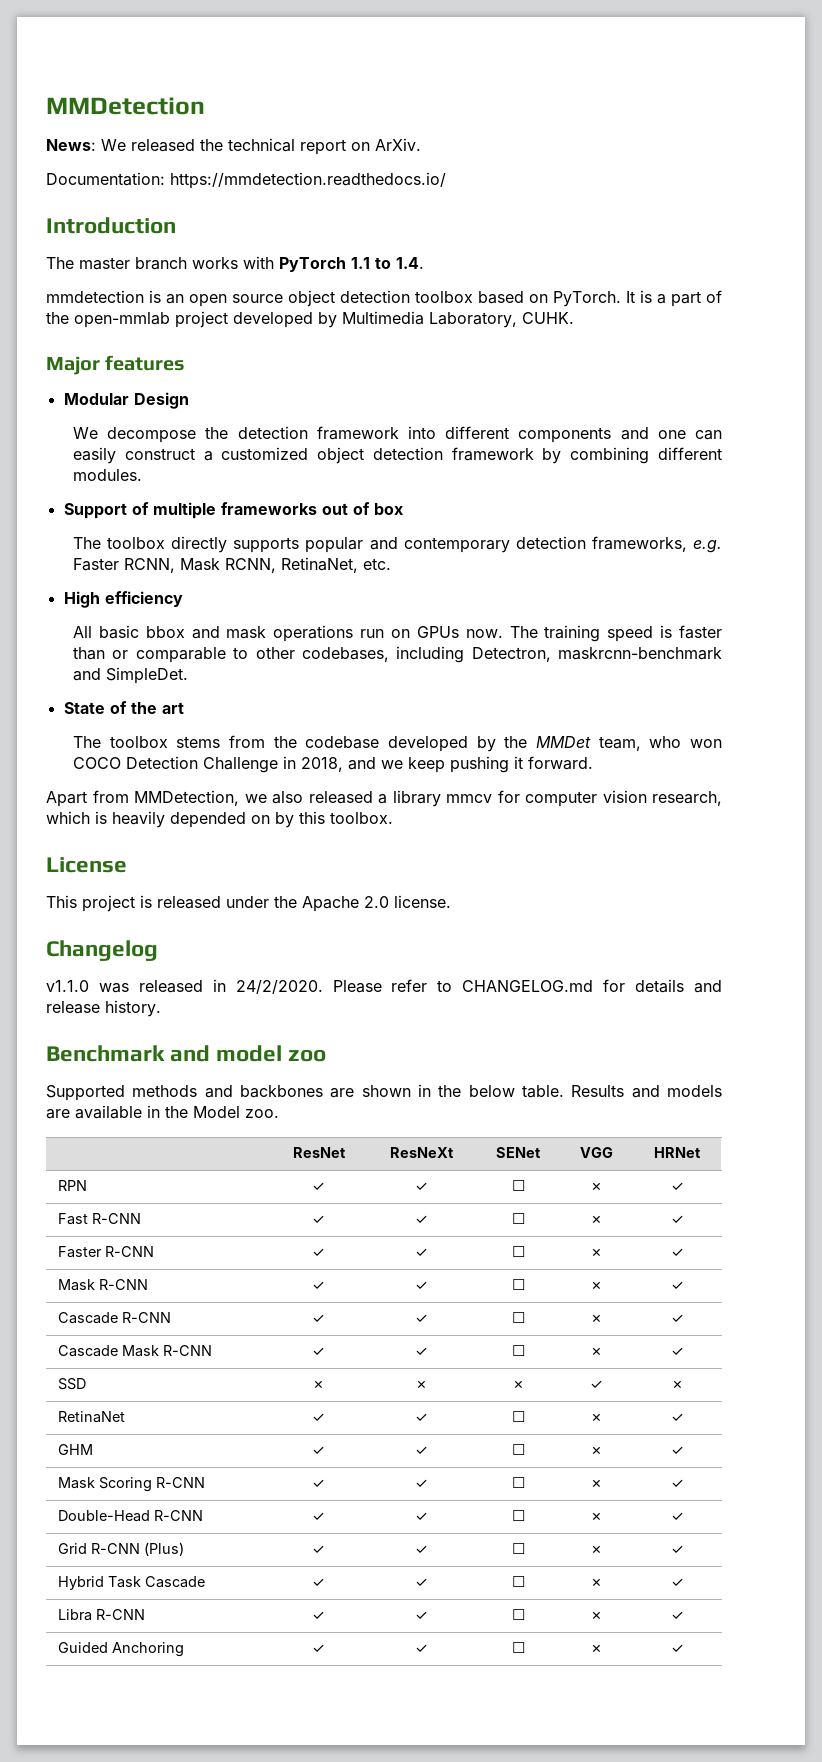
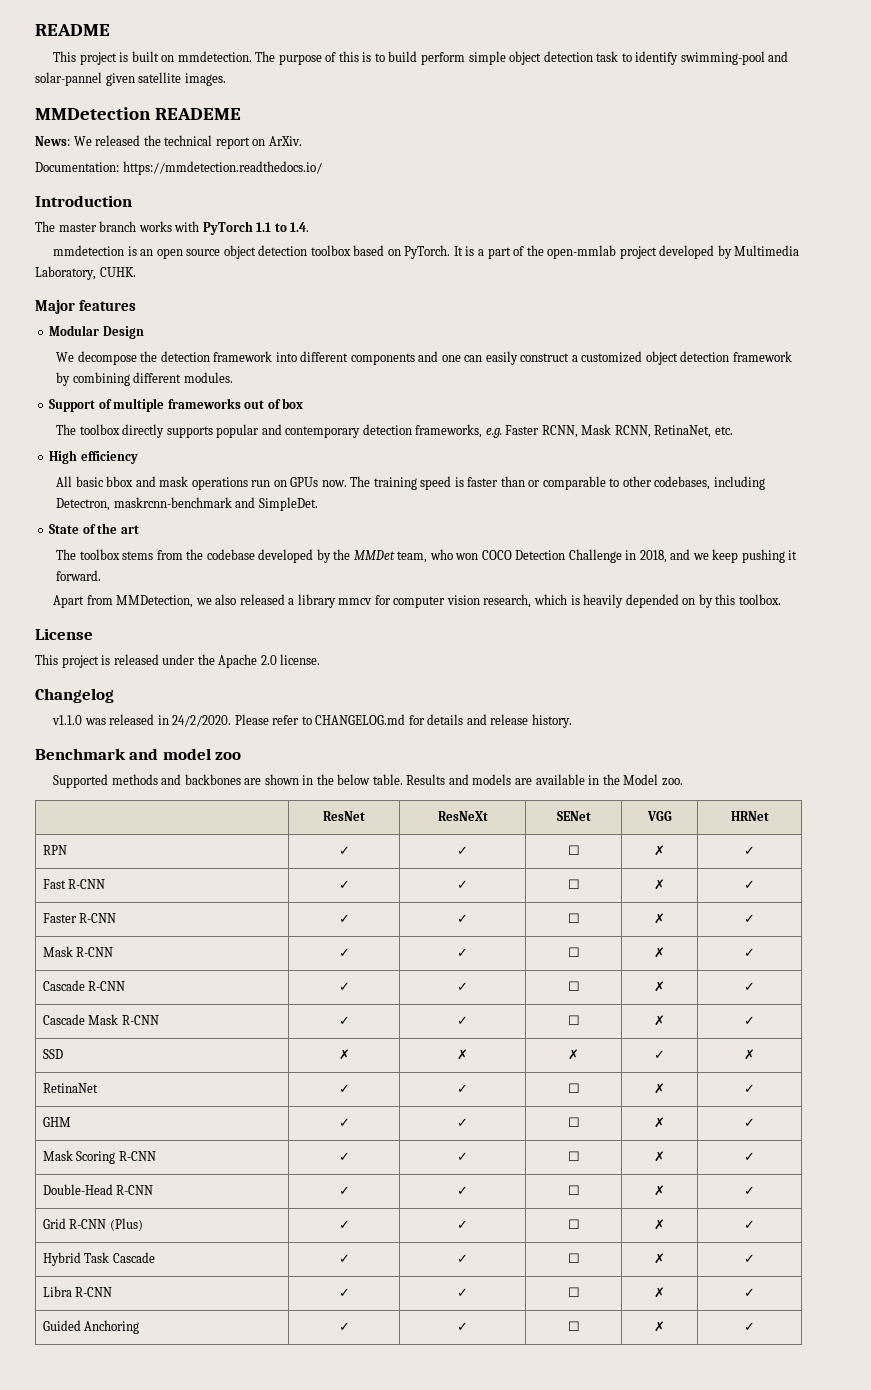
+ README
+ This project is built on mmdetection. The purpose of this is to build perform simple object detection task to identify swimming-pool and solar-pannel given satellite images.
- MMDetection
+ MMDetection READEME

